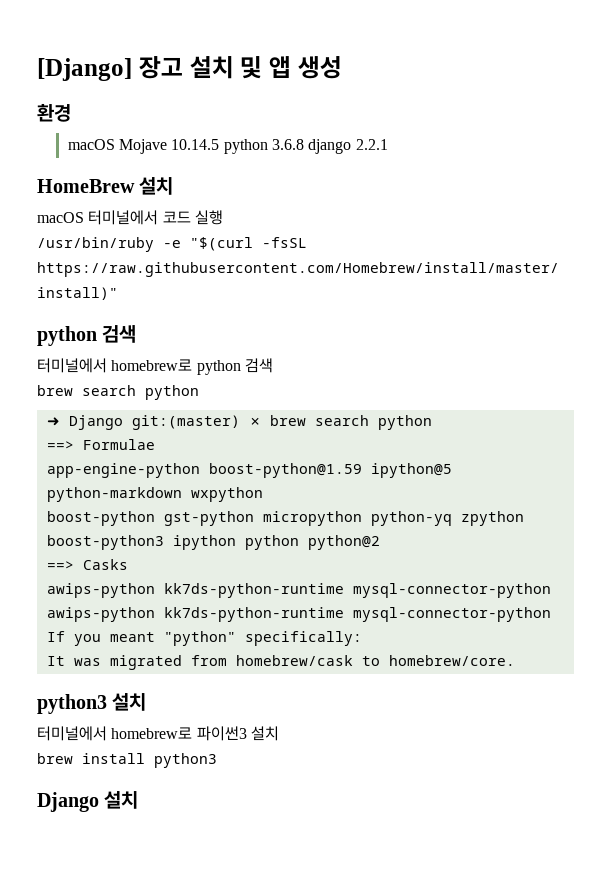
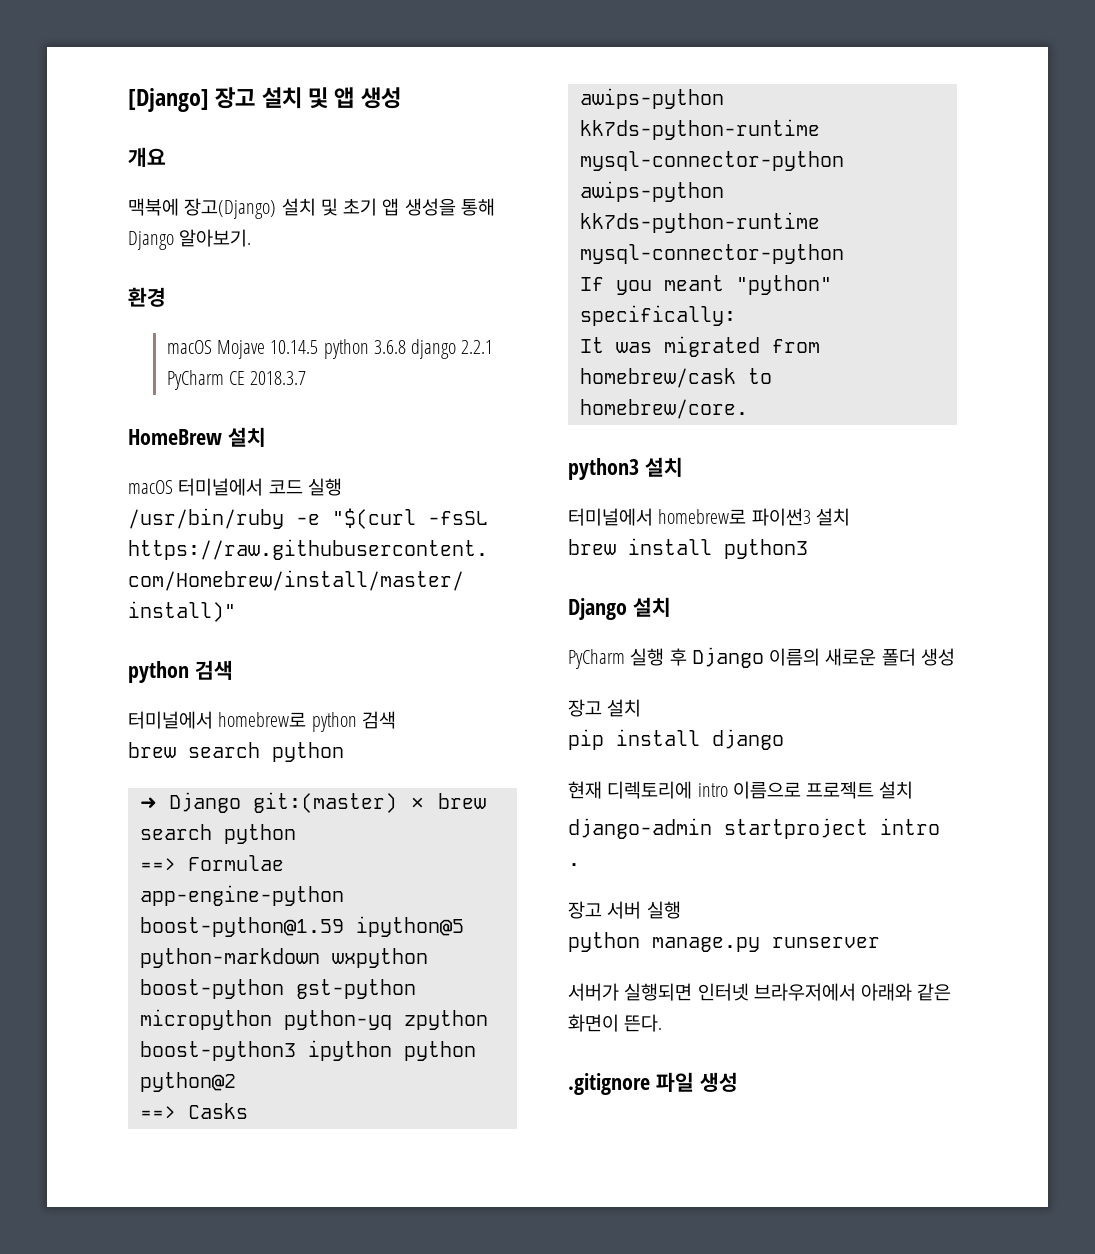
+ 개요
+ 맥북에 장고(Django) 설치 및 초기 앱 생성을 통해 Django 알아보기.
- macOS Mojave 10.14.5 python 3.6.8 django 2.2.1
+ macOS Mojave 10.14.5 python 3.6.8 django 2.2.1 PyCharm CE 2018.3.7
+ PyCharm 실행 후 Django 이름의 새로운 폴더 생성
+ 장고 설치
+ pip install django
+ 현재 디렉토리에 intro 이름으로 프로젝트 설치
+ django-admin startproject intro .
+ 장고 서버 실행
+ python manage.py runserver
+ 서버가 실행되면 인터넷 브라우저에서 아래와 같은 화면이 뜬다.
+ .gitignore 파일 생성

